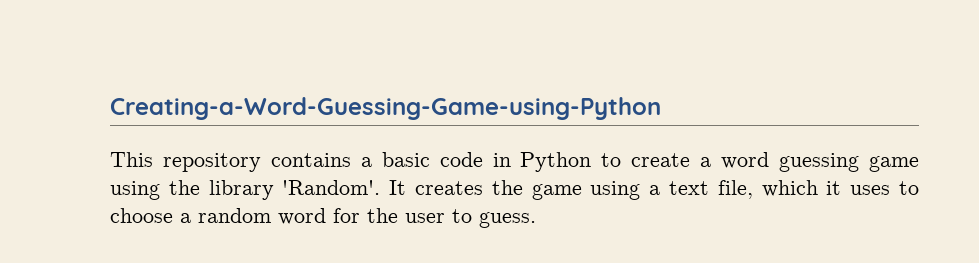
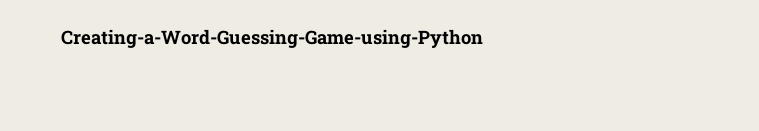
- This repository contains a basic code in Python to create a word guessing game using the library 'Random'. It creates the game using a text file, which it uses to choose a random word for the user to guess.

